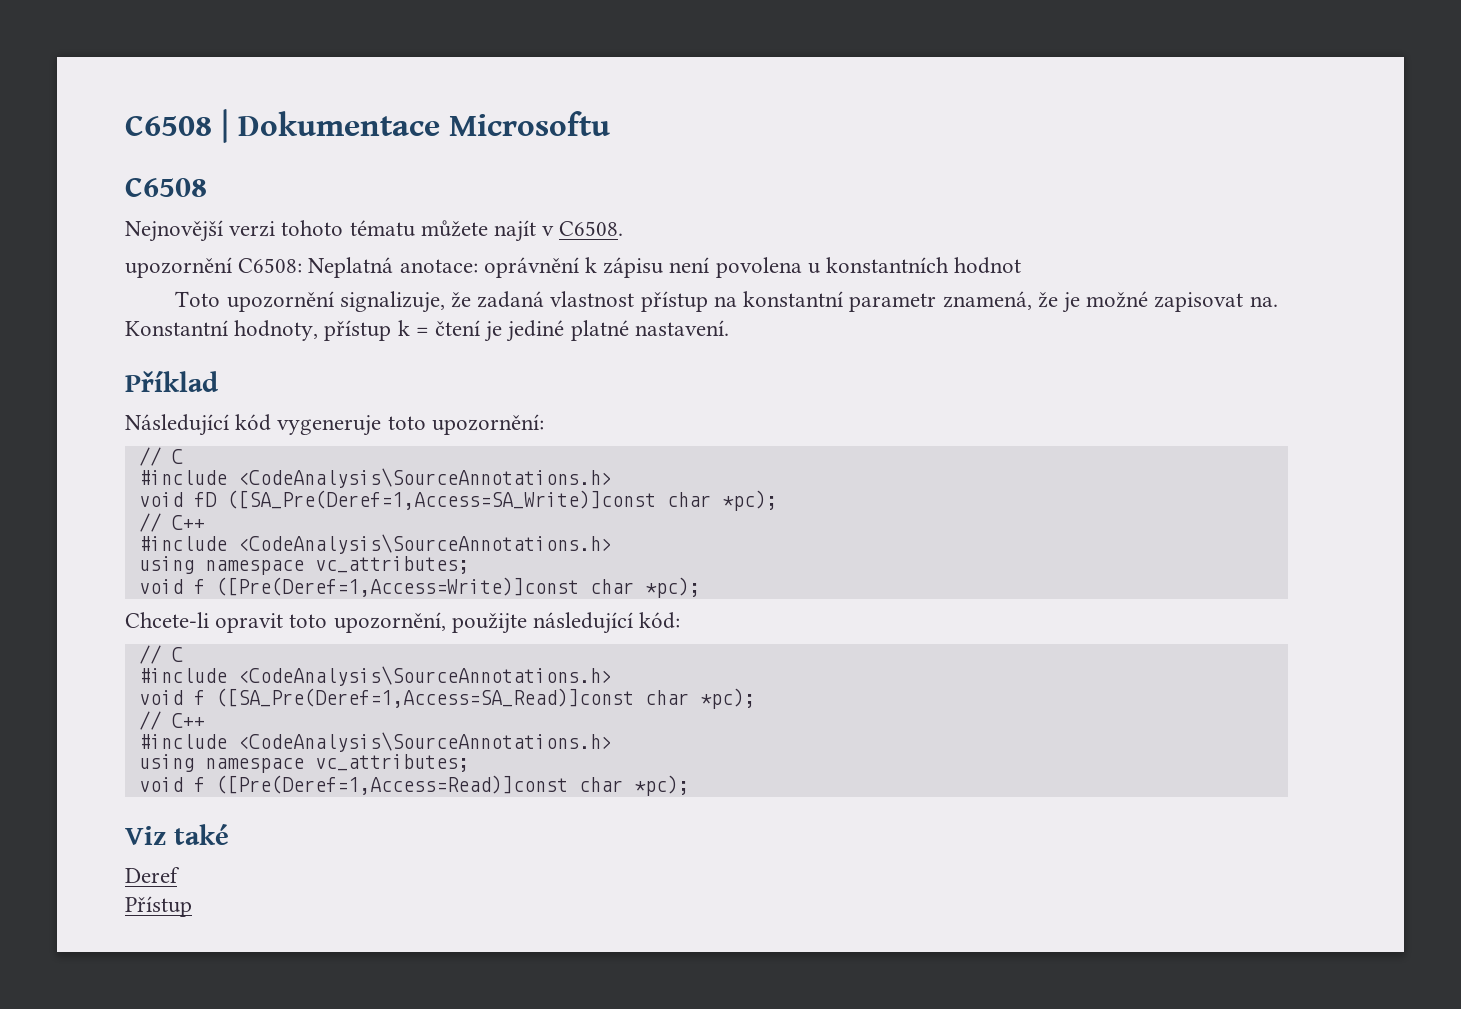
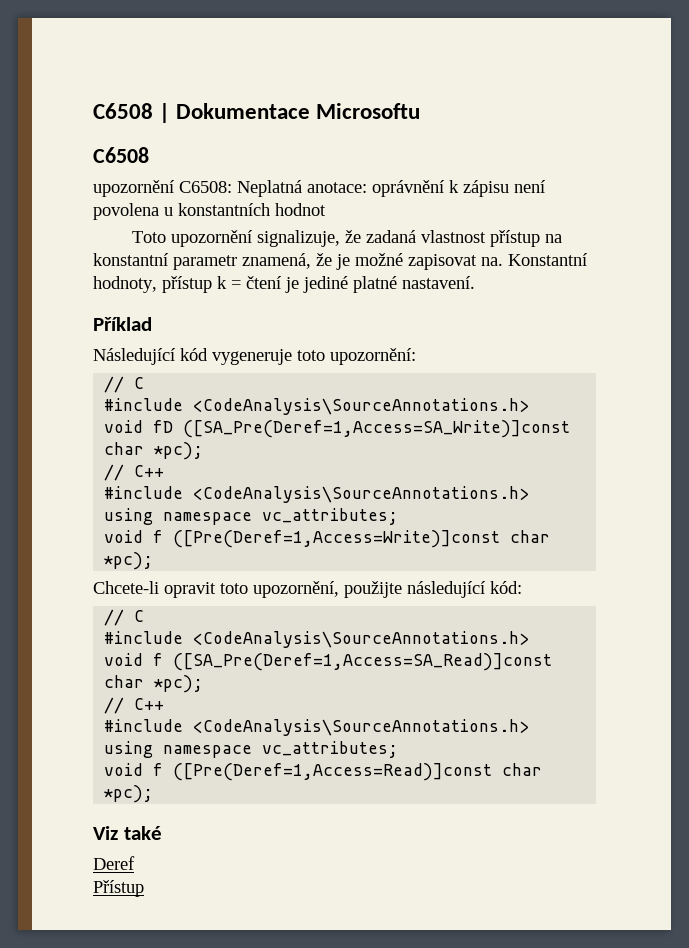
- Nejnovější verzi tohoto tématu můžete najít v C6508.

